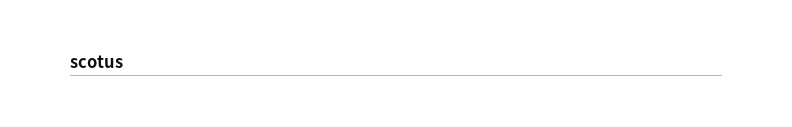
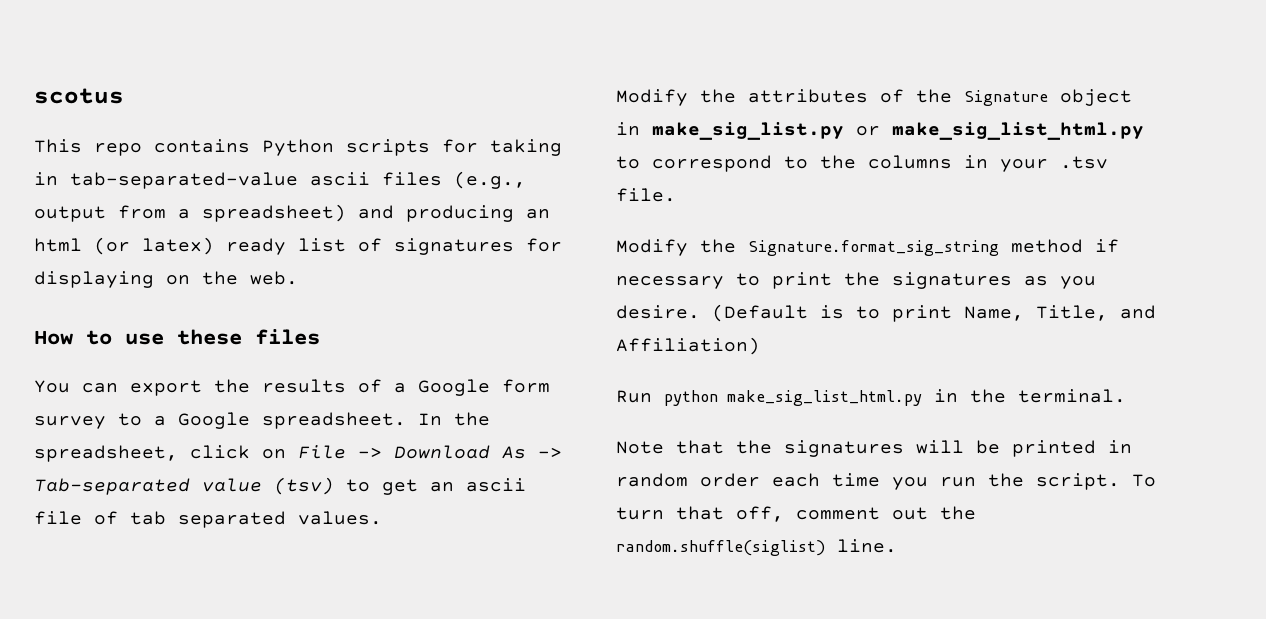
+ This repo contains Python scripts for taking in tab-separated-value ascii files (e.g., output from a spreadsheet) and producing an html (or latex) ready list of signatures for displaying on the web.
+ How to use these files
+ You can export the results of a Google form survey to a Google spreadsheet. In the spreadsheet, click on File -> Download As -> Tab-separated value (tsv) to get an ascii file of tab separated values.
+ Modify the attributes of the Signature object in make_sig_list.py or make_sig_list_html.py to correspond to the columns in your .tsv file.
+ Modify the Signature.format_sig_string method if necessary to print the signatures as you desire. (Default is to print Name, Title, and Affiliation)
+ Run python make_sig_list_html.py in the terminal.
+ Note that the signatures will be printed in random order each time you run the script. To turn that off, comment out the random.shuffle(siglist) line.

